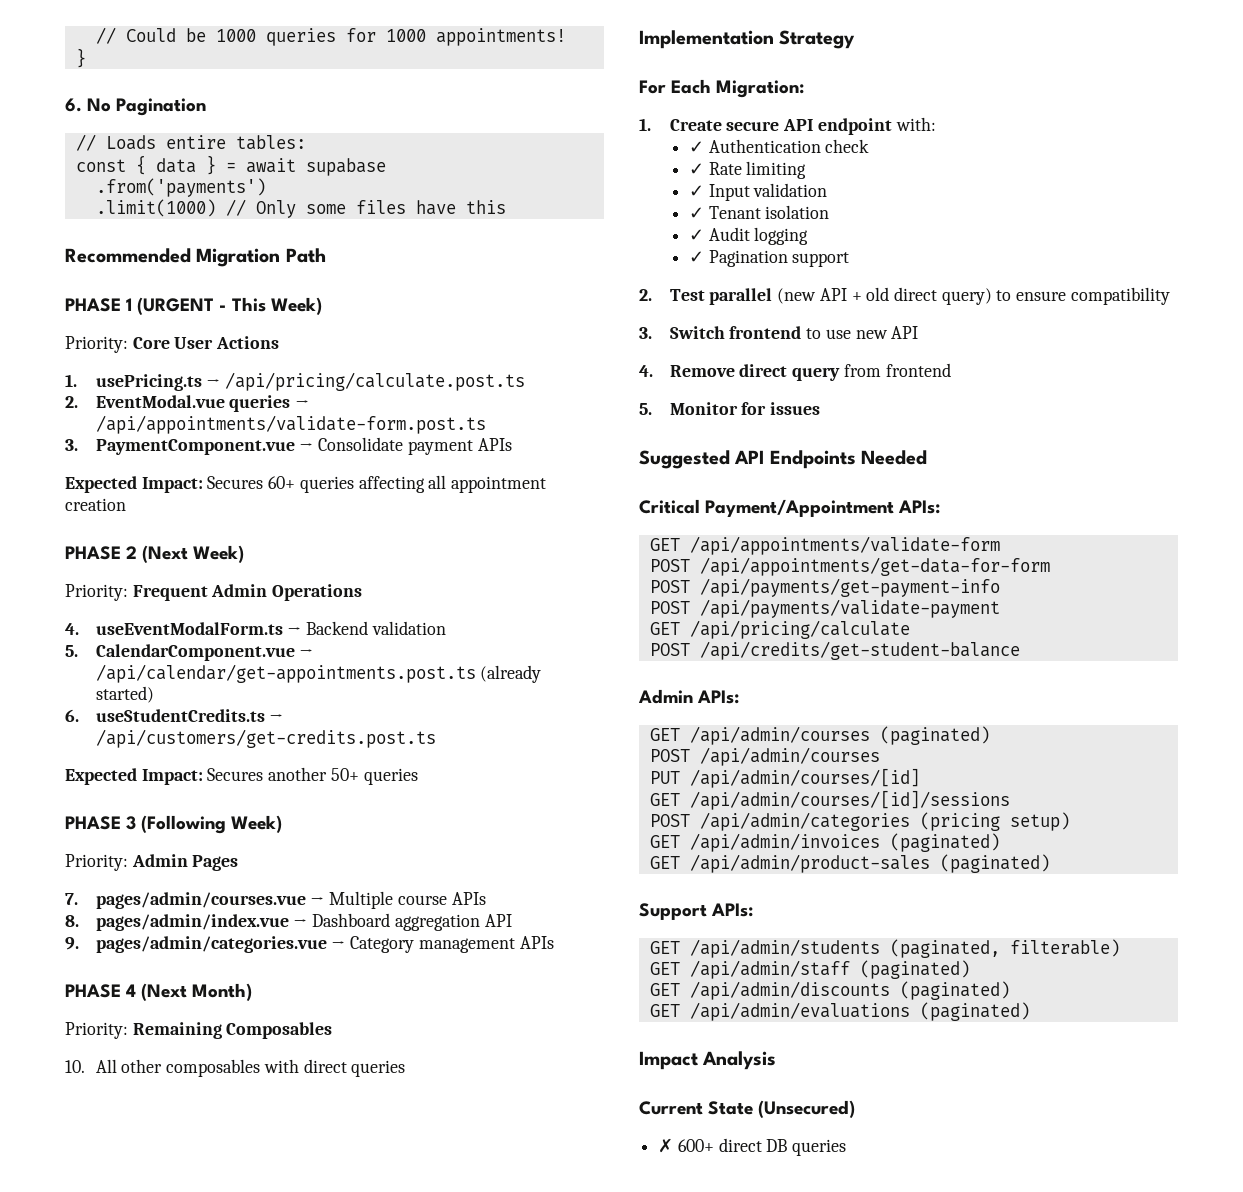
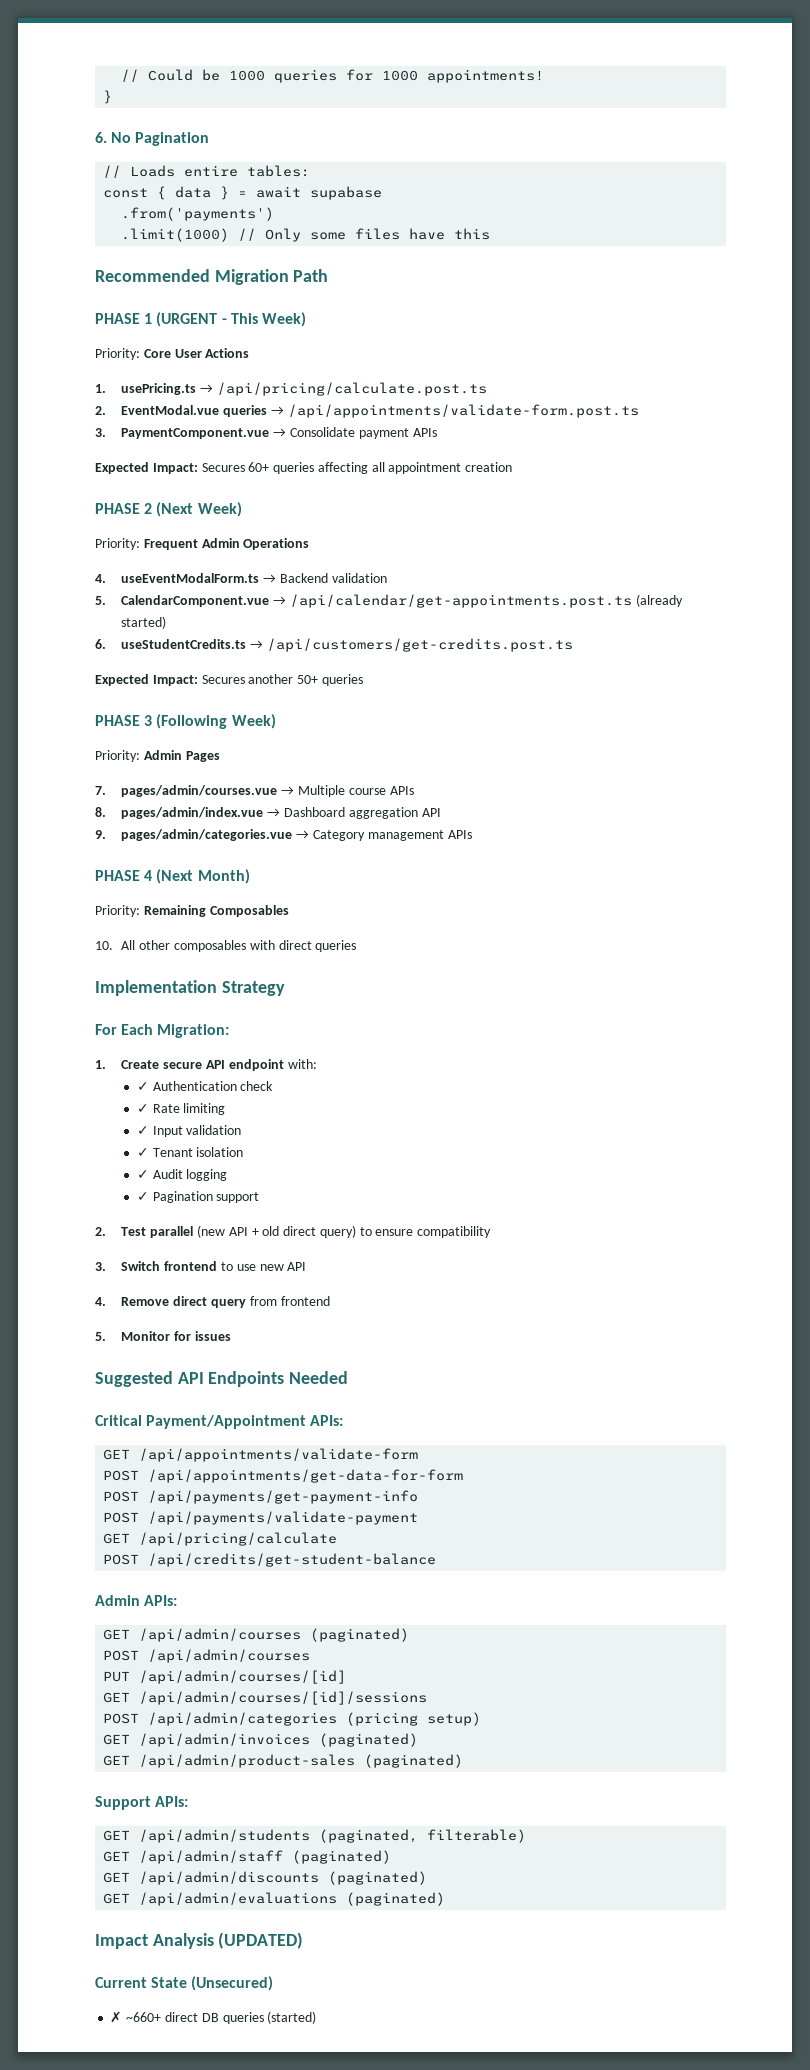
- Impact Analysis
+ Impact Analysis (UPDATED)
- ✗ 600+ direct DB queries
+ ✗ ~660+ direct DB queries (started)

